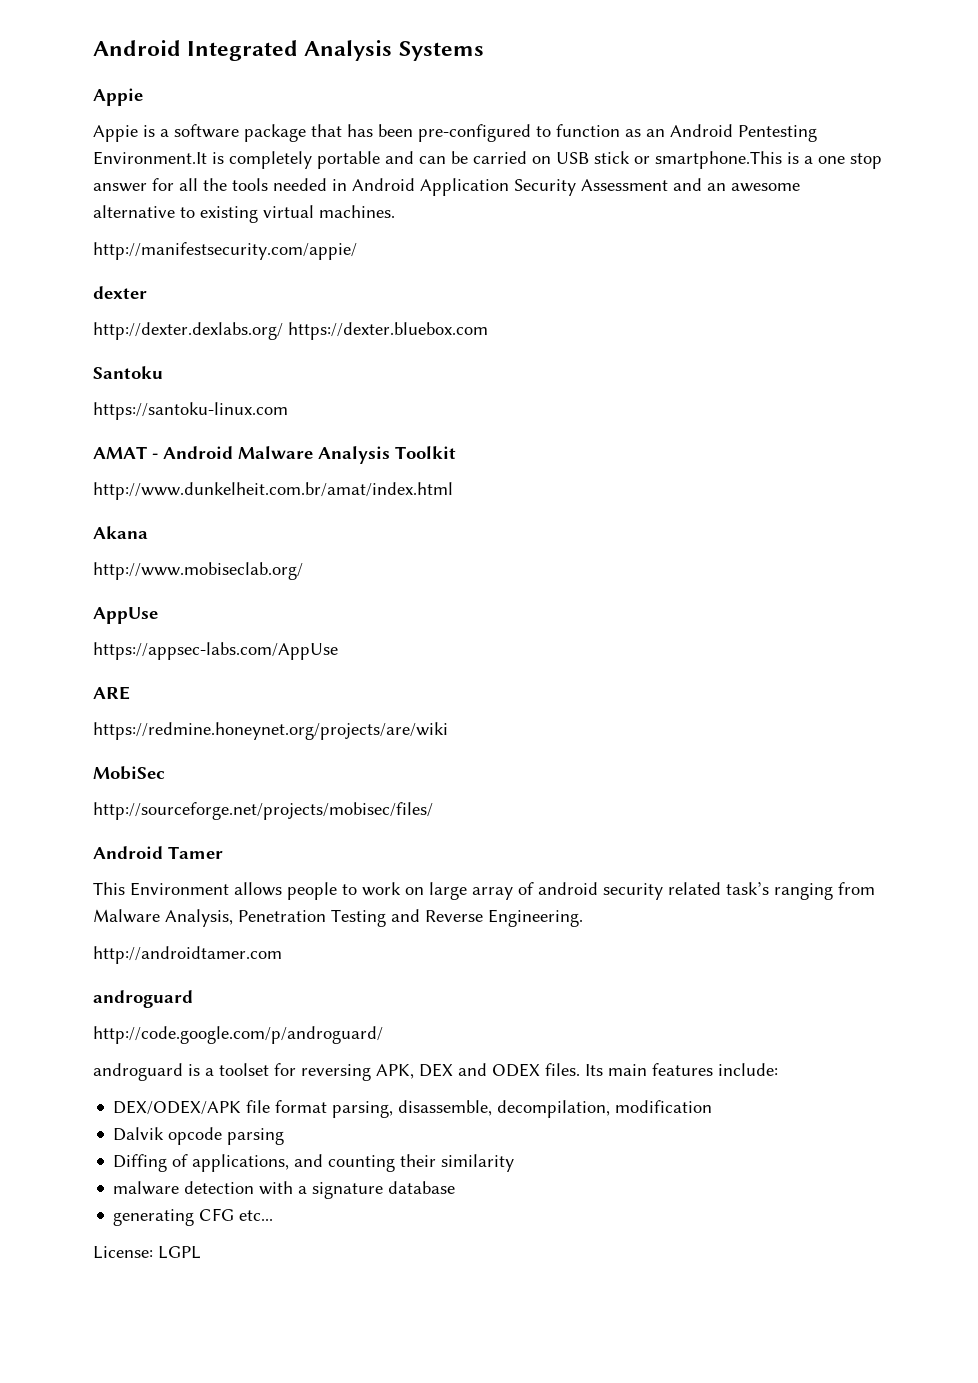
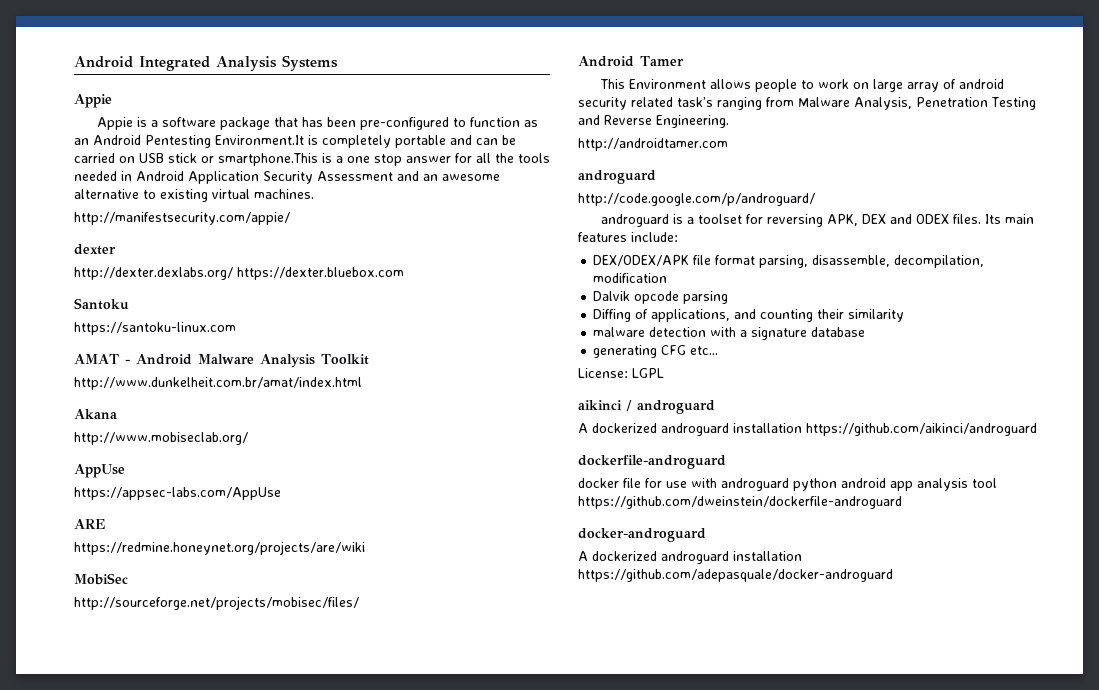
+ aikinci / androguard
+ A dockerized androguard installation https://github.com/aikinci/androguard
+ dockerfile-androguard
+ docker file for use with androguard python android app analysis tool https://github.com/dweinstein/dockerfile-androguard
+ docker-androguard
+ A dockerized androguard installation https://github.com/adepasquale/docker-androguard

